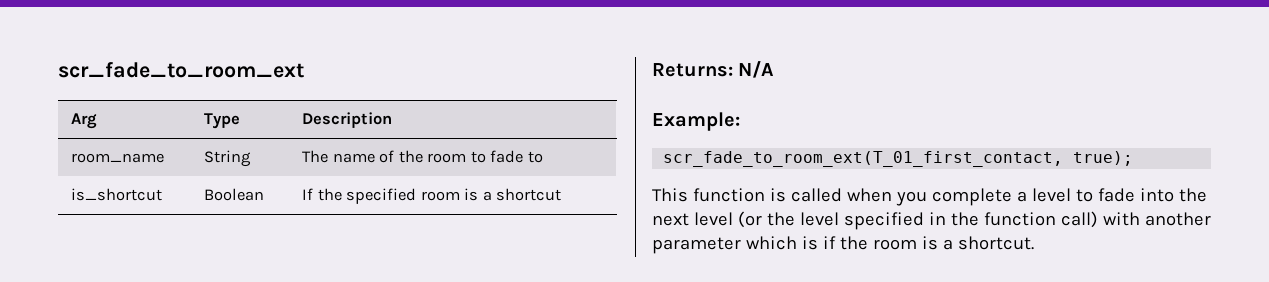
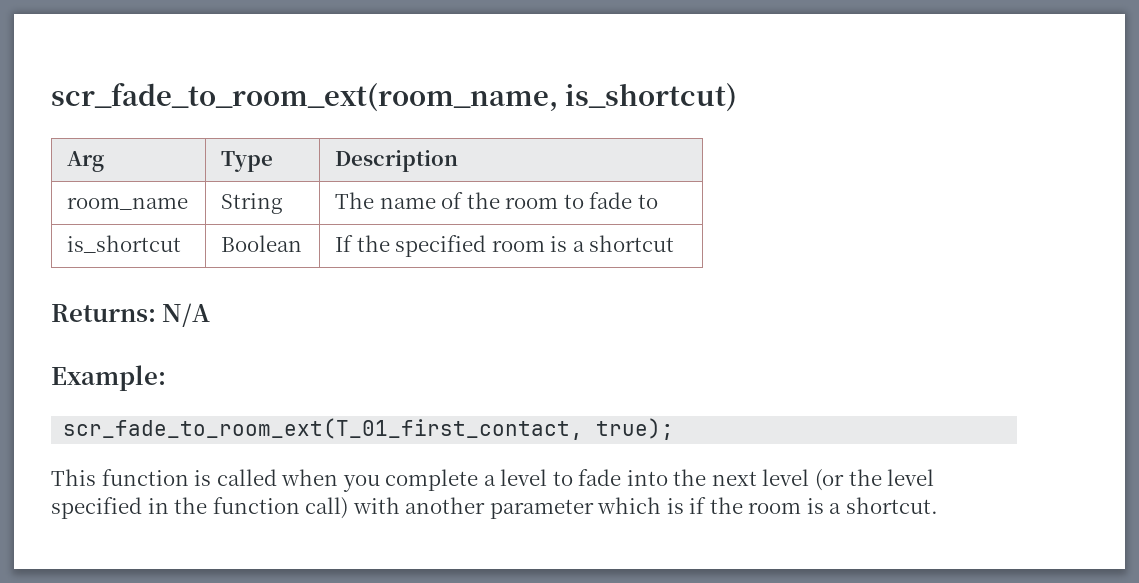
- scr_fade_to_room_ext
+ scr_fade_to_room_ext(room_name, is_shortcut)

